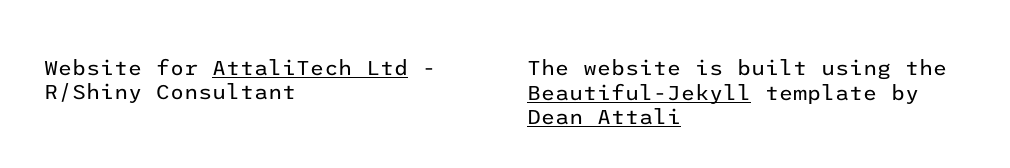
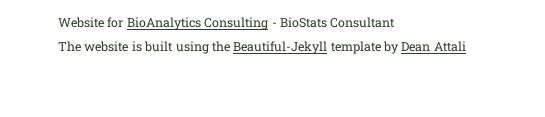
- Website for AttaliTech Ltd - R/Shiny Consultant
+ Website for BioAnalytics Consulting - BioStats Consultant

